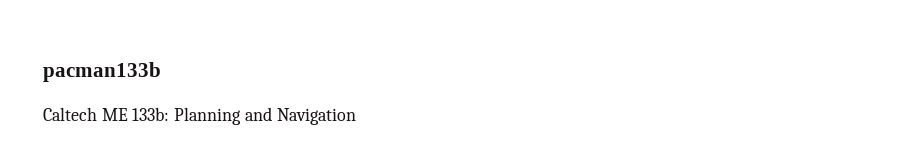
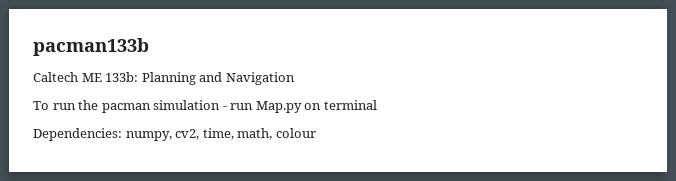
+ To run the pacman simulation - run Map.py on terminal
+ Dependencies: numpy, cv2, time, math, colour

